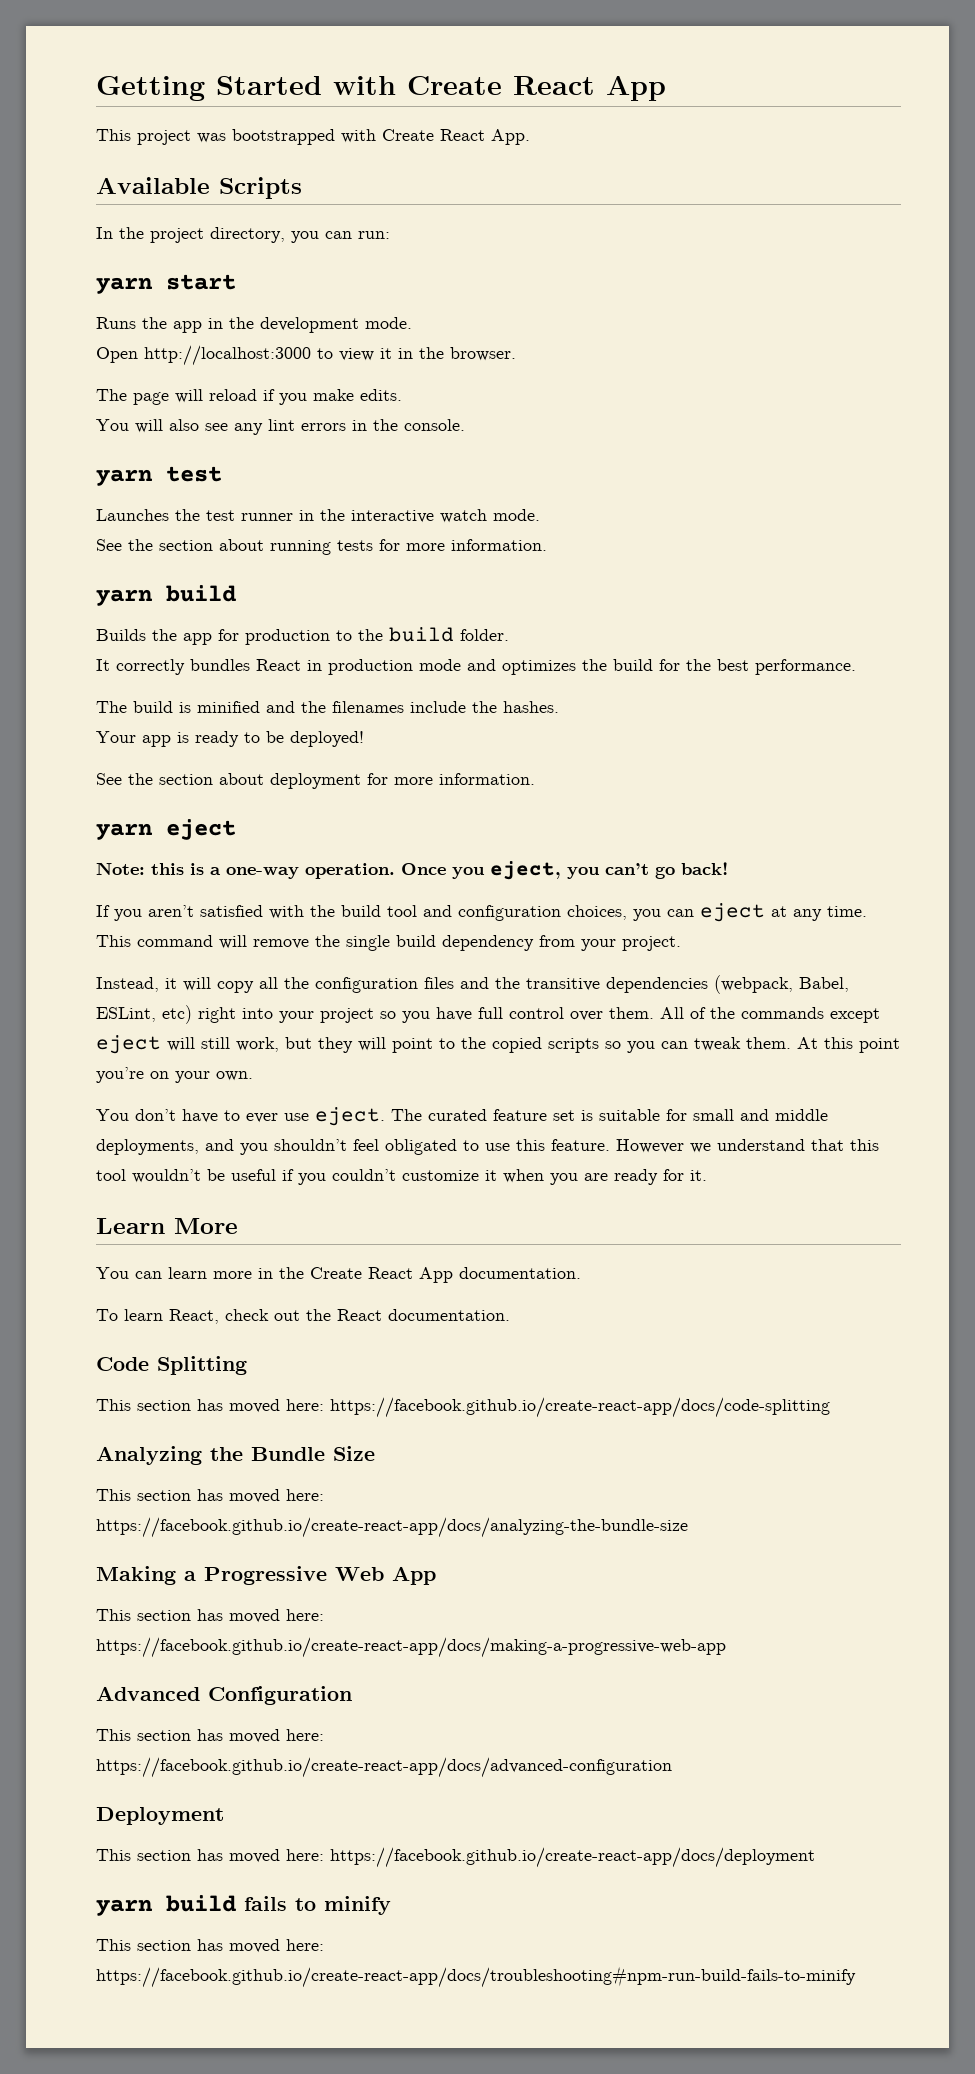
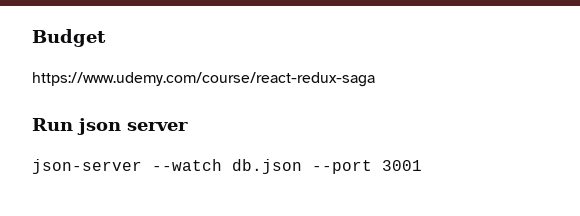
- Getting Started with Create React App
- This project was bootstrapped with Create React App.
- Available Scripts
- In the project directory, you can run:
- yarn start
- Runs the app in the development mode.
- Open http://localhost:3000 to view it in the browser.
- The page will reload if you make edits.
- You will also see any lint errors in the console.
- yarn test
- Launches the test runner in the interactive watch mode.
- See the section about running tests for more information.
- yarn build
- Builds the app for production to the build folder.
- It correctly bundles React in production mode and optimizes the build for the best performance.
- The build is minified and the filenames include the hashes.
- Your app is ready to be deployed!
- See the section about deployment for more information.
- yarn eject
- Note: this is a one-way operation. Once you eject, you can’t go back!
- If you aren’t satisfied with the build tool and configuration choices, you can eject at any time. This command will remove the single build dependency from your project.
- Instead, it will copy all the configuration files and the transitive dependencies (webpack, Babel, ESLint, etc) right into your project so you have full control over them. All of the commands except eject will still work, but they will point to the copied scripts so you can tweak them. At this point you’re on your own.
- You don’t have to ever use eject. The curated feature set is suitable for small and middle deployments, and you shouldn’t feel obligated to use this feature. However we understand that this tool wouldn’t be useful if you couldn’t customize it when you are ready for it.
- Learn More
- You can learn more in the Create React App documentation.
- To learn React, check out the React documentation.
- Code Splitting
- This section has moved here: https://facebook.github.io/create-react-app/docs/code-splitting
- Analyzing the Bundle Size
- This section has moved here: https://facebook.github.io/create-react-app/docs/analyzing-the-bundle-size
- Making a Progressive Web App
- This section has moved here: https://facebook.github.io/create-react-app/docs/making-a-progressive-web-app
- Advanced Configuration
- This section has moved here: https://facebook.github.io/create-react-app/docs/advanced-configuration
- Deployment
- This section has moved here: https://facebook.github.io/create-react-app/docs/deployment
- yarn build fails to minify
- This section has moved here: https://facebook.github.io/create-react-app/docs/troubleshooting#npm-run-build-fails-to-minify
+ Budget
+ https://www.udemy.com/course/react-redux-saga
+ Run json server
+ json-server --watch db.json --port 3001

